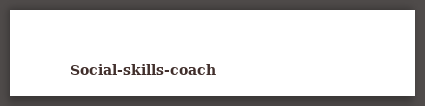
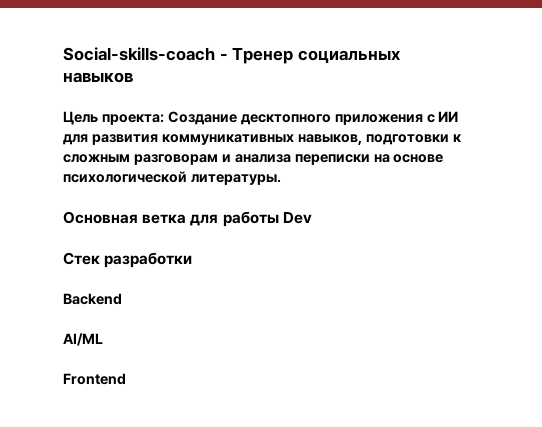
- Social-skills-coach
+ Social-skills-coach - Тренер социальных навыков
+ Цель проекта: Создание десктопного приложения с ИИ для развития коммуникативных навыков, подготовки к сложным разговорам и анализа переписки на основе психологической литературы.
+ Основная ветка для работы Dev
+ Стек разработки
+ Backend
+ AI/ML
+ Frontend

